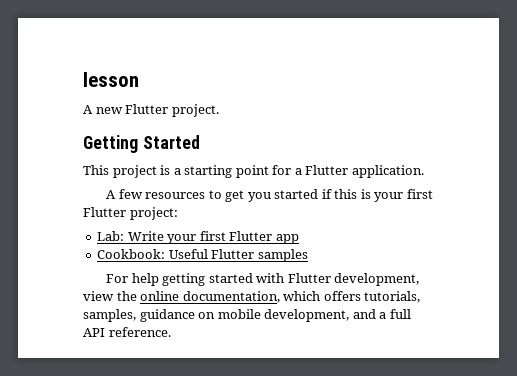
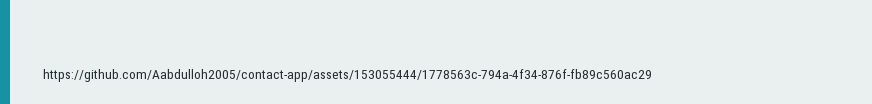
- lesson
- A new Flutter project.
- Getting Started
- This project is a starting point for a Flutter application.
- A few resources to get you started if this is your first Flutter project:
- Lab: Write your first Flutter app
- Cookbook: Useful Flutter samples
- For help getting started with Flutter development, view the online documentation, which offers tutorials, samples, guidance on mobile development, and a full API reference.
+ https://github.com/Aabdulloh2005/contact-app/assets/153055444/1778563c-794a-4f34-876f-fb89c560ac29

